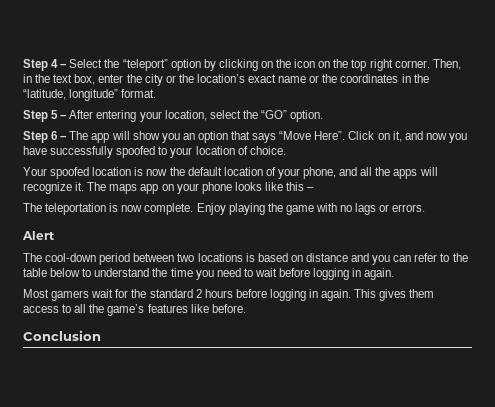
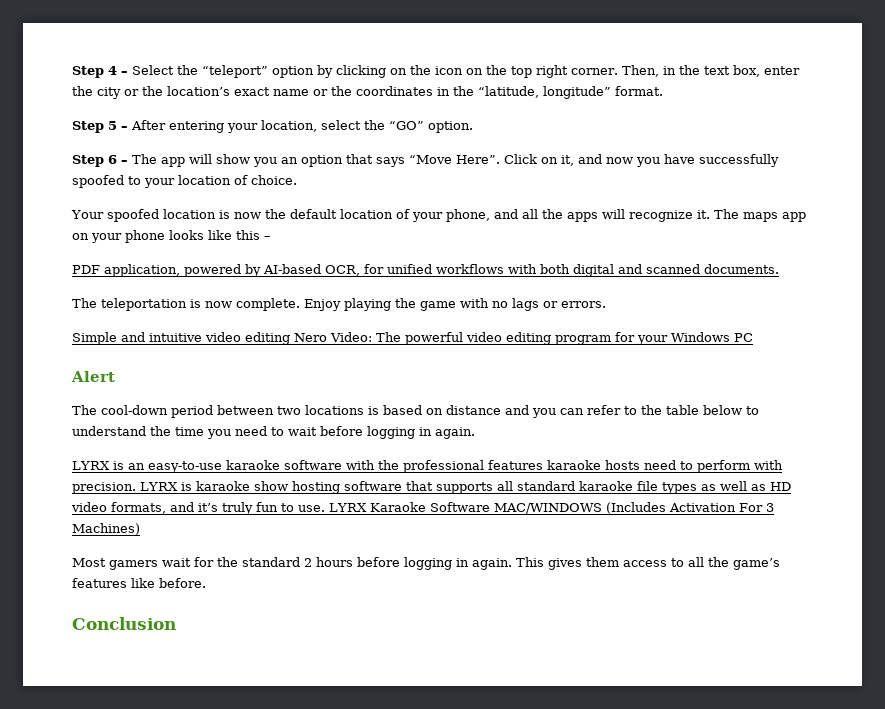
+ PDF application, powered by AI-based OCR, for unified workflows with both digital and scanned documents.
+ Simple and intuitive video editing Nero Video: The powerful video editing program for your Windows PC
+ LYRX is an easy-to-use karaoke software with the professional features karaoke hosts need to perform with precision. LYRX is karaoke show hosting software that supports all standard karaoke file types as well as HD video formats, and it’s truly fun to use. LYRX Karaoke Software MAC/WINDOWS (Includes Activation For 3 Machines)

